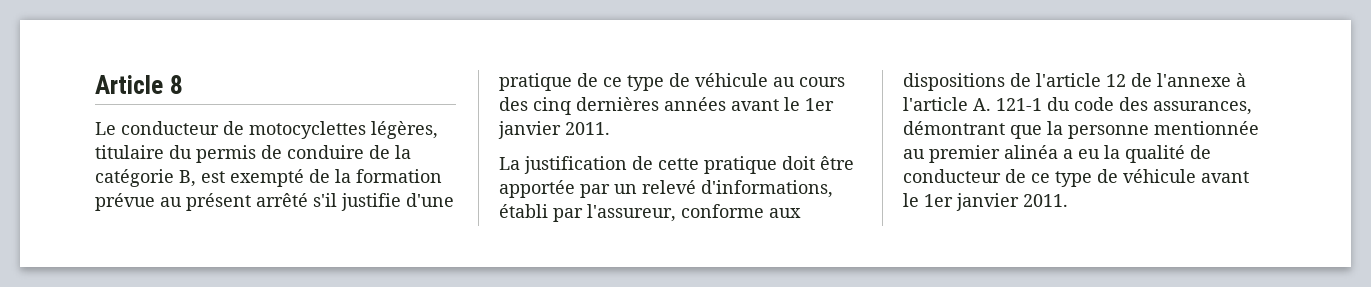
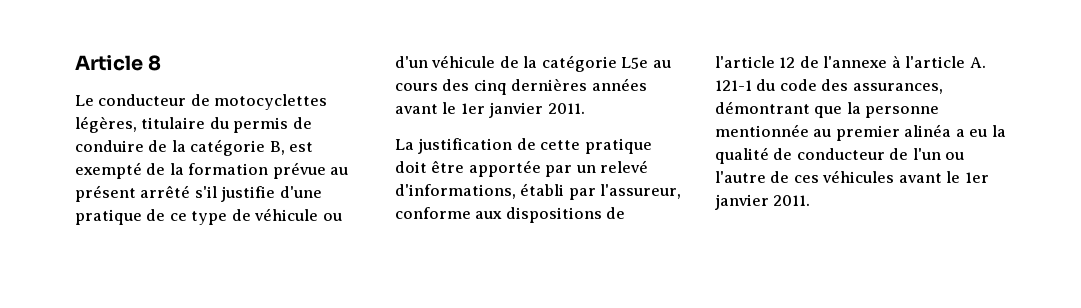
- Le conducteur de motocyclettes légères, titulaire du permis de conduire de la catégorie B, est exempté de la formation prévue au présent arrêté s'il justifie d'une pratique de ce type de véhicule au cours des cinq dernières années avant le 1er janvier 2011.
+ Le conducteur de motocyclettes légères, titulaire du permis de conduire de la catégorie B, est exempté de la formation prévue au présent arrêté s'il justifie d'une pratique de ce type de véhicule ou d'un véhicule de la catégorie L5e au cours des cinq dernières années avant le 1er janvier 2011.
- La justification de cette pratique doit être apportée par un relevé d'informations, établi par l'assureur, conforme aux dispositions de l'article 12 de l'annexe à l'article A. 121-1 du code des assurances, démontrant que la personne mentionnée au premier alinéa a eu la qualité de conducteur de ce type de véhicule avant le 1er janvier 2011.
+ La justification de cette pratique doit être apportée par un relevé d'informations, établi par l'assureur, conforme aux dispositions de l'article 12 de l'annexe à l'article A. 121-1 du code des assurances, démontrant que la personne mentionnée au premier alinéa a eu la qualité de conducteur de l'un ou l'autre de ces véhicules avant le 1er janvier 2011.

